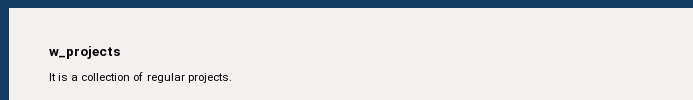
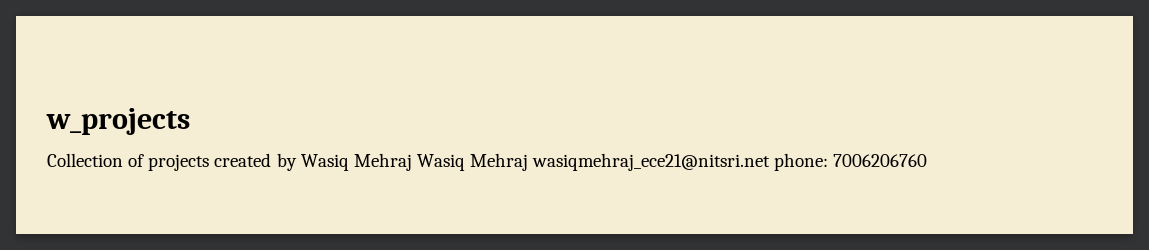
- It is a collection of regular projects.
+ Collection of projects created by Wasiq Mehraj Wasiq Mehraj wasiqmehraj_ece21@nitsri.net phone: 7006206760

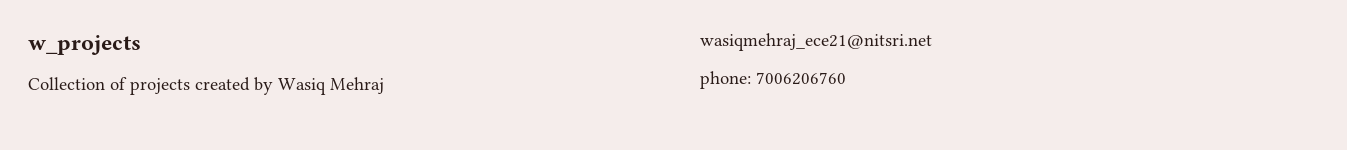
- Collection of projects created by Wasiq Mehraj Wasiq Mehraj wasiqmehraj_ece21@nitsri.net phone: 7006206760
+ Collection of projects created by Wasiq Mehraj
+ wasiqmehraj_ece21@nitsri.net
+ phone: 7006206760

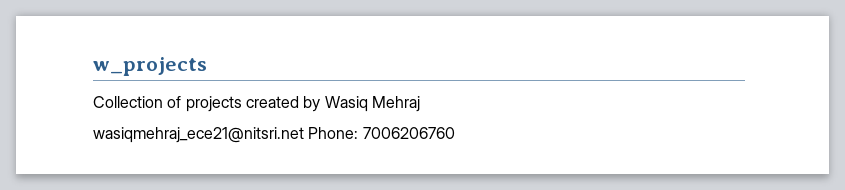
- wasiqmehraj_ece21@nitsri.net
- phone: 7006206760
+ wasiqmehraj_ece21@nitsri.net Phone: 7006206760

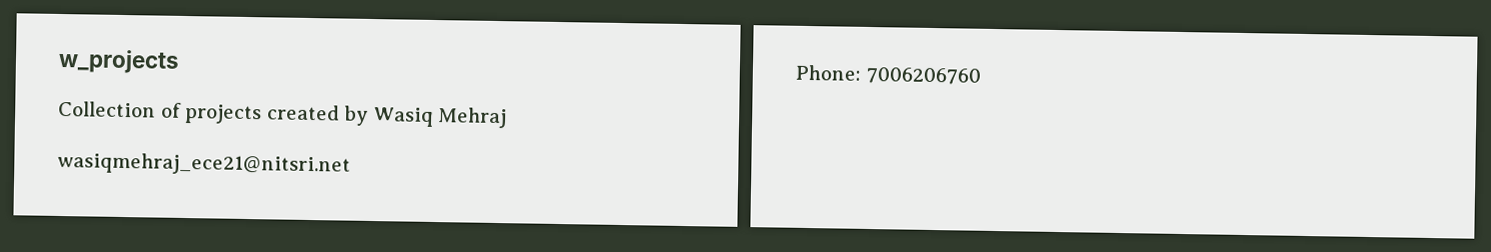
- wasiqmehraj_ece21@nitsri.net Phone: 7006206760
+ wasiqmehraj_ece21@nitsri.net
+ Phone: 7006206760

